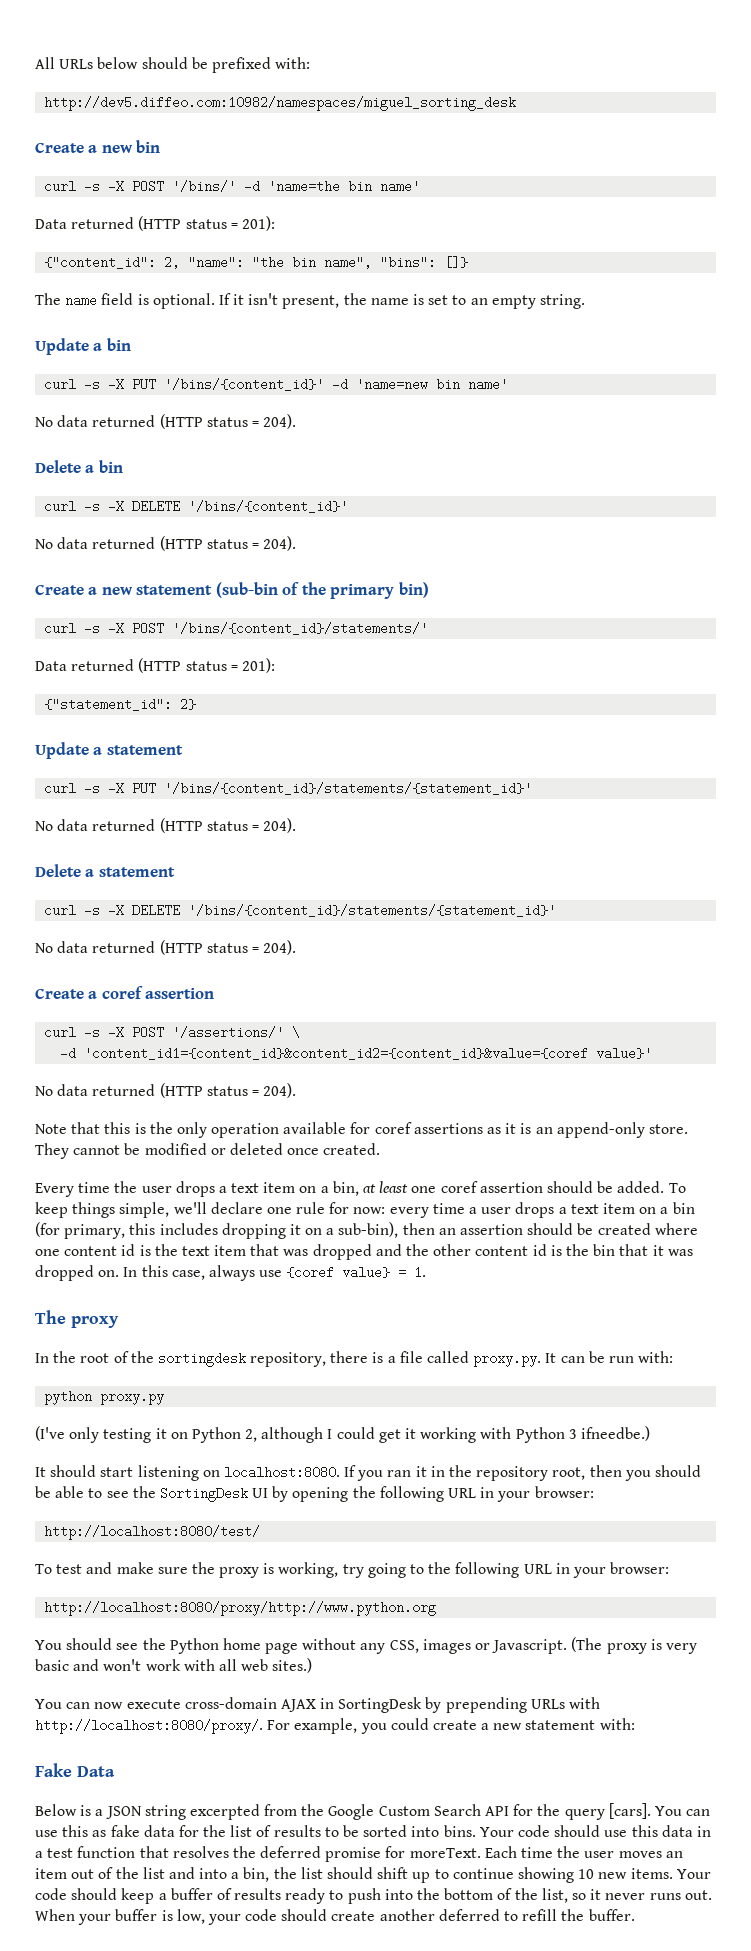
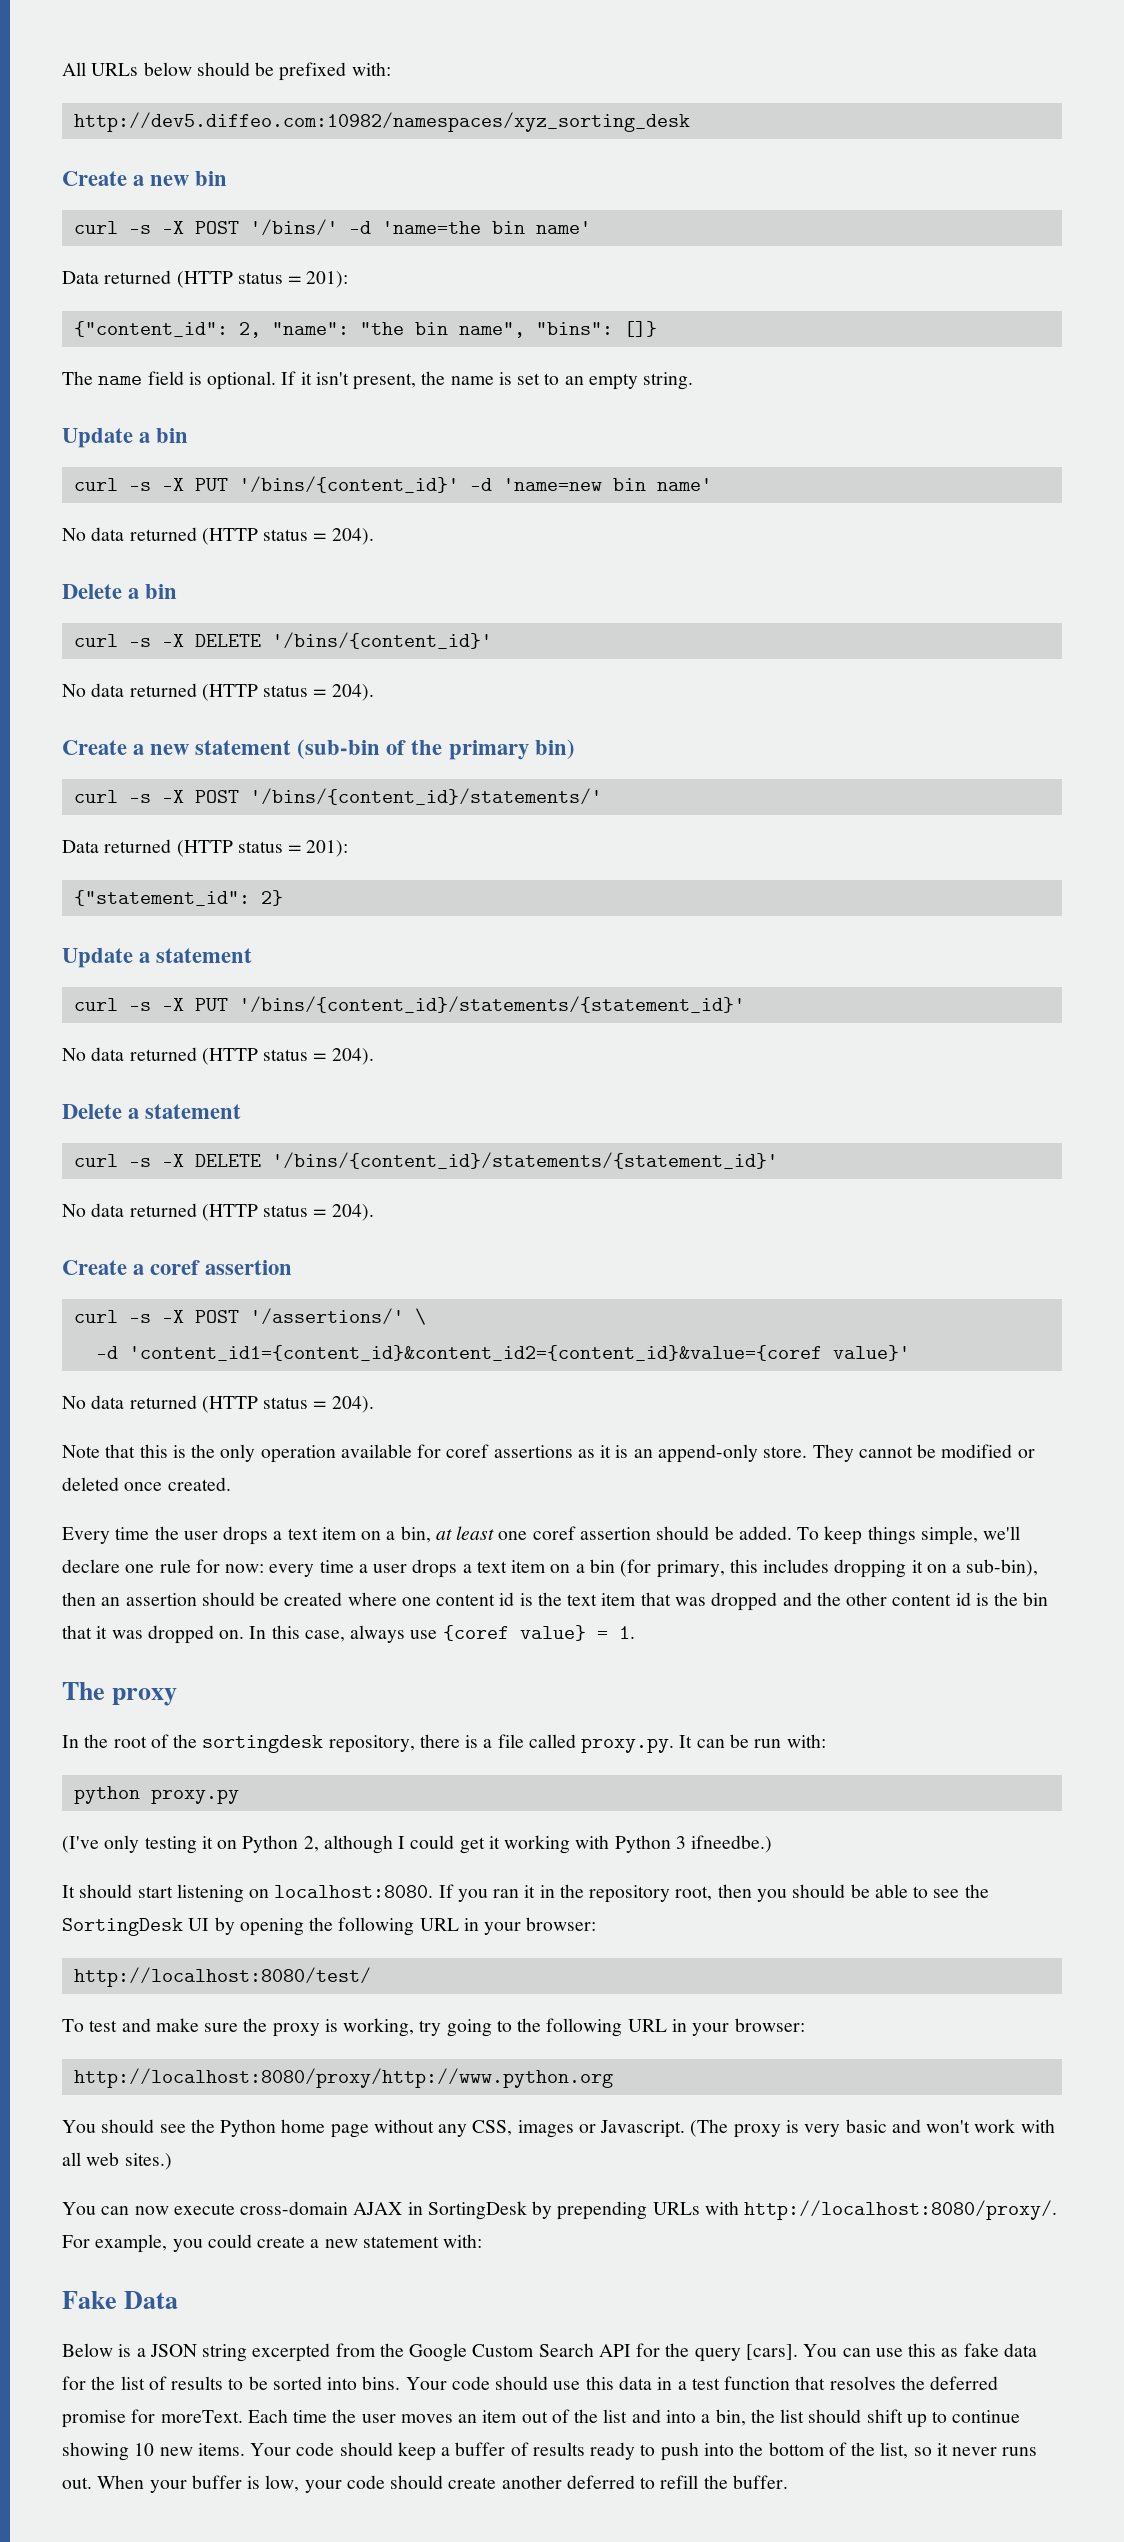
- http://dev5.diffeo.com:10982/namespaces/miguel_sorting_desk
+ http://dev5.diffeo.com:10982/namespaces/xyz_sorting_desk

